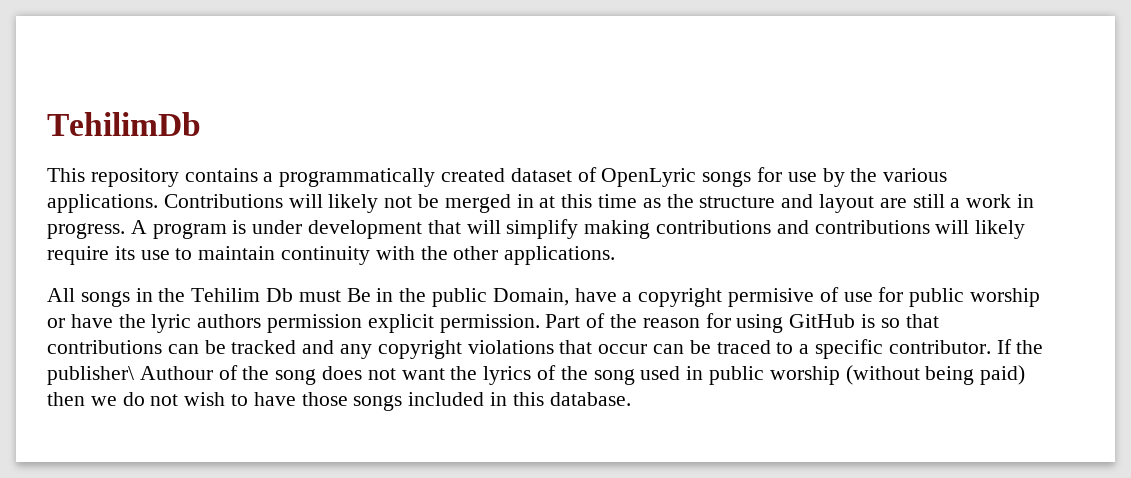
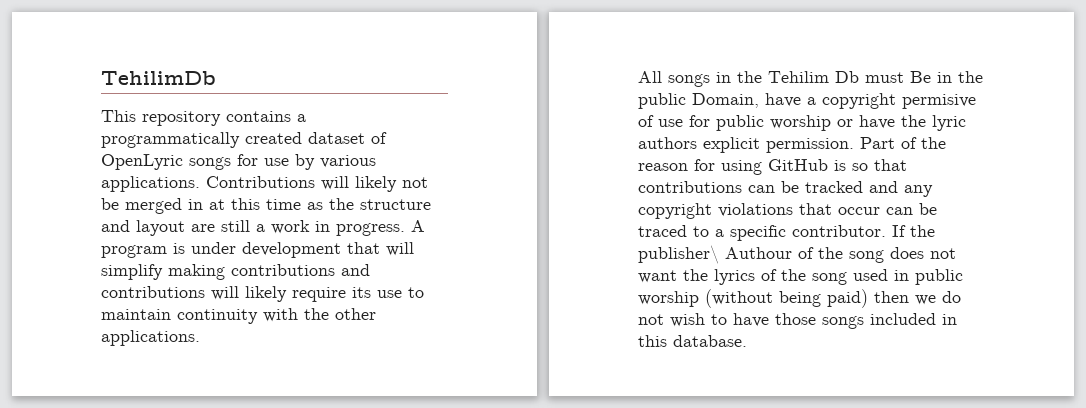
- This repository contains a programmatically created dataset of OpenLyric songs for use by the various applications.
+ This repository contains a programmatically created dataset of OpenLyric songs for use by various applications.
- All songs in the Tehilim Db must Be in the public Domain, have a copyright permisive of use for public worship or have the lyric authors permission explicit permission.
+ All songs in the Tehilim Db must Be in the public Domain, have a copyright permisive of use for public worship or have the lyric authors explicit permission.

